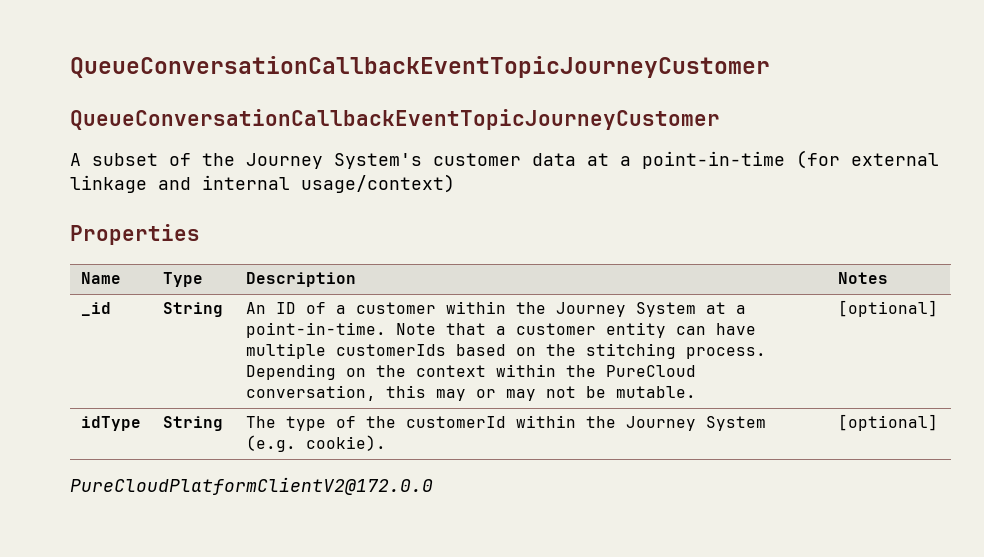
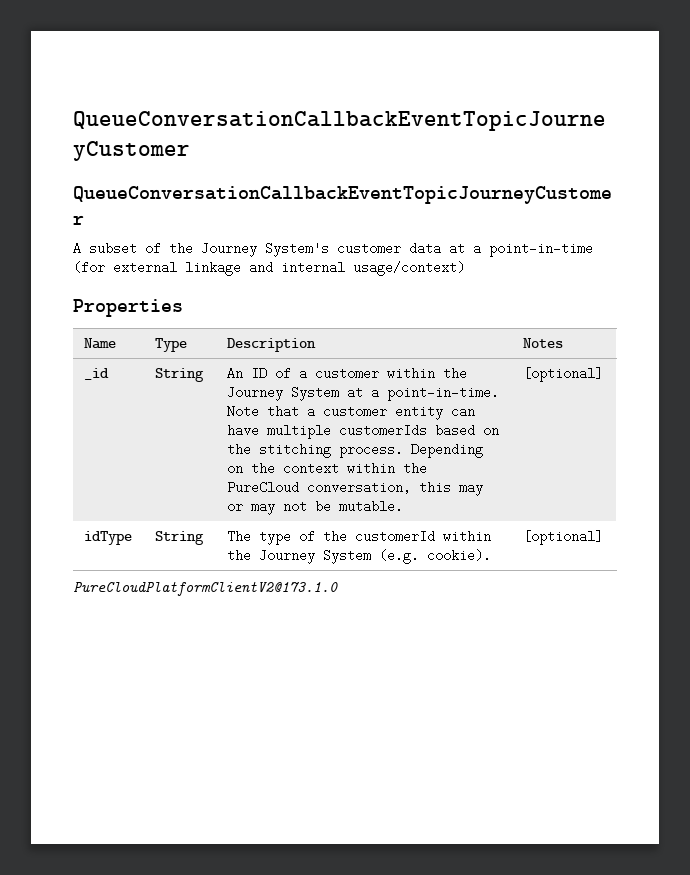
- PureCloudPlatformClientV2@172.0.0
+ PureCloudPlatformClientV2@173.1.0

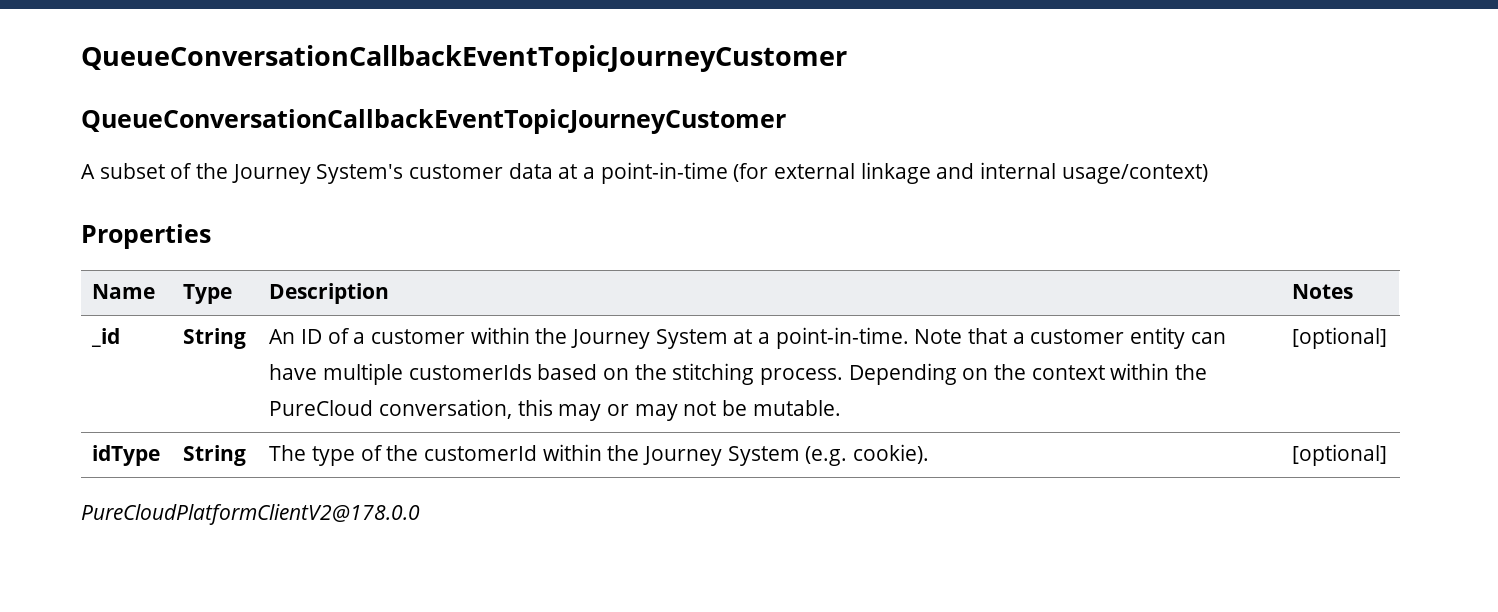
- PureCloudPlatformClientV2@173.1.0
+ PureCloudPlatformClientV2@178.0.0

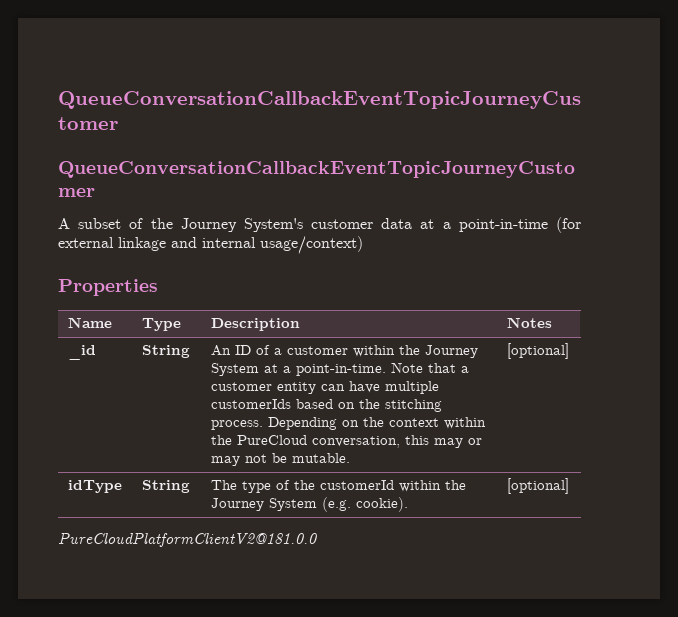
- PureCloudPlatformClientV2@178.0.0
+ PureCloudPlatformClientV2@181.0.0

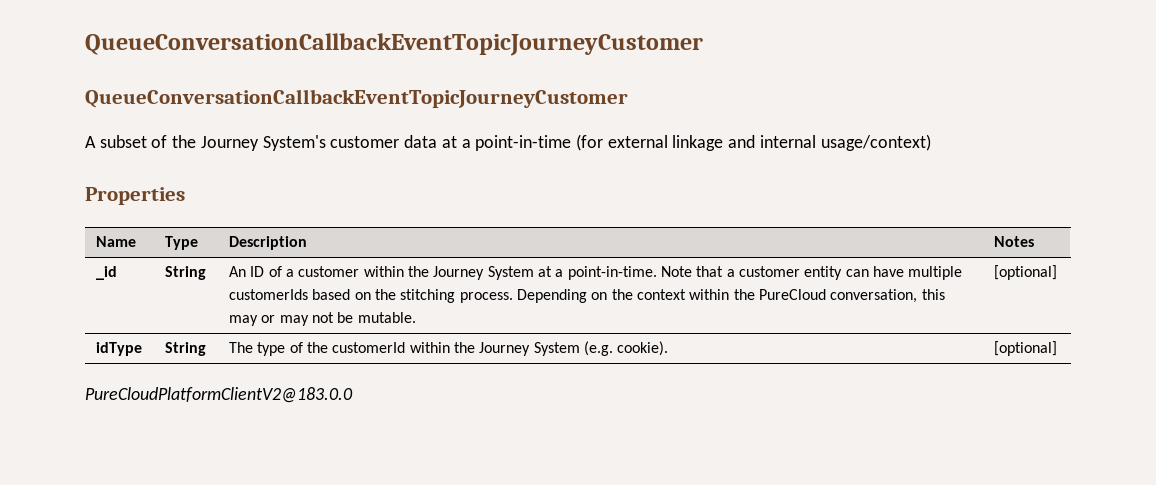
- PureCloudPlatformClientV2@181.0.0
+ PureCloudPlatformClientV2@183.0.0

